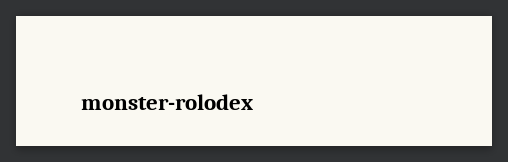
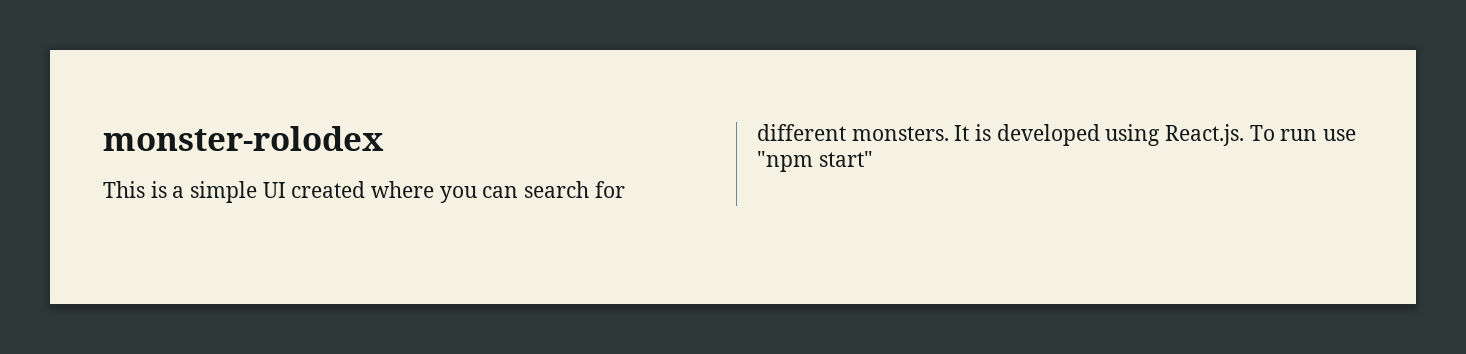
+ This is a simple UI created where you can search for different monsters. It is developed using React.js. To run use "npm start"

